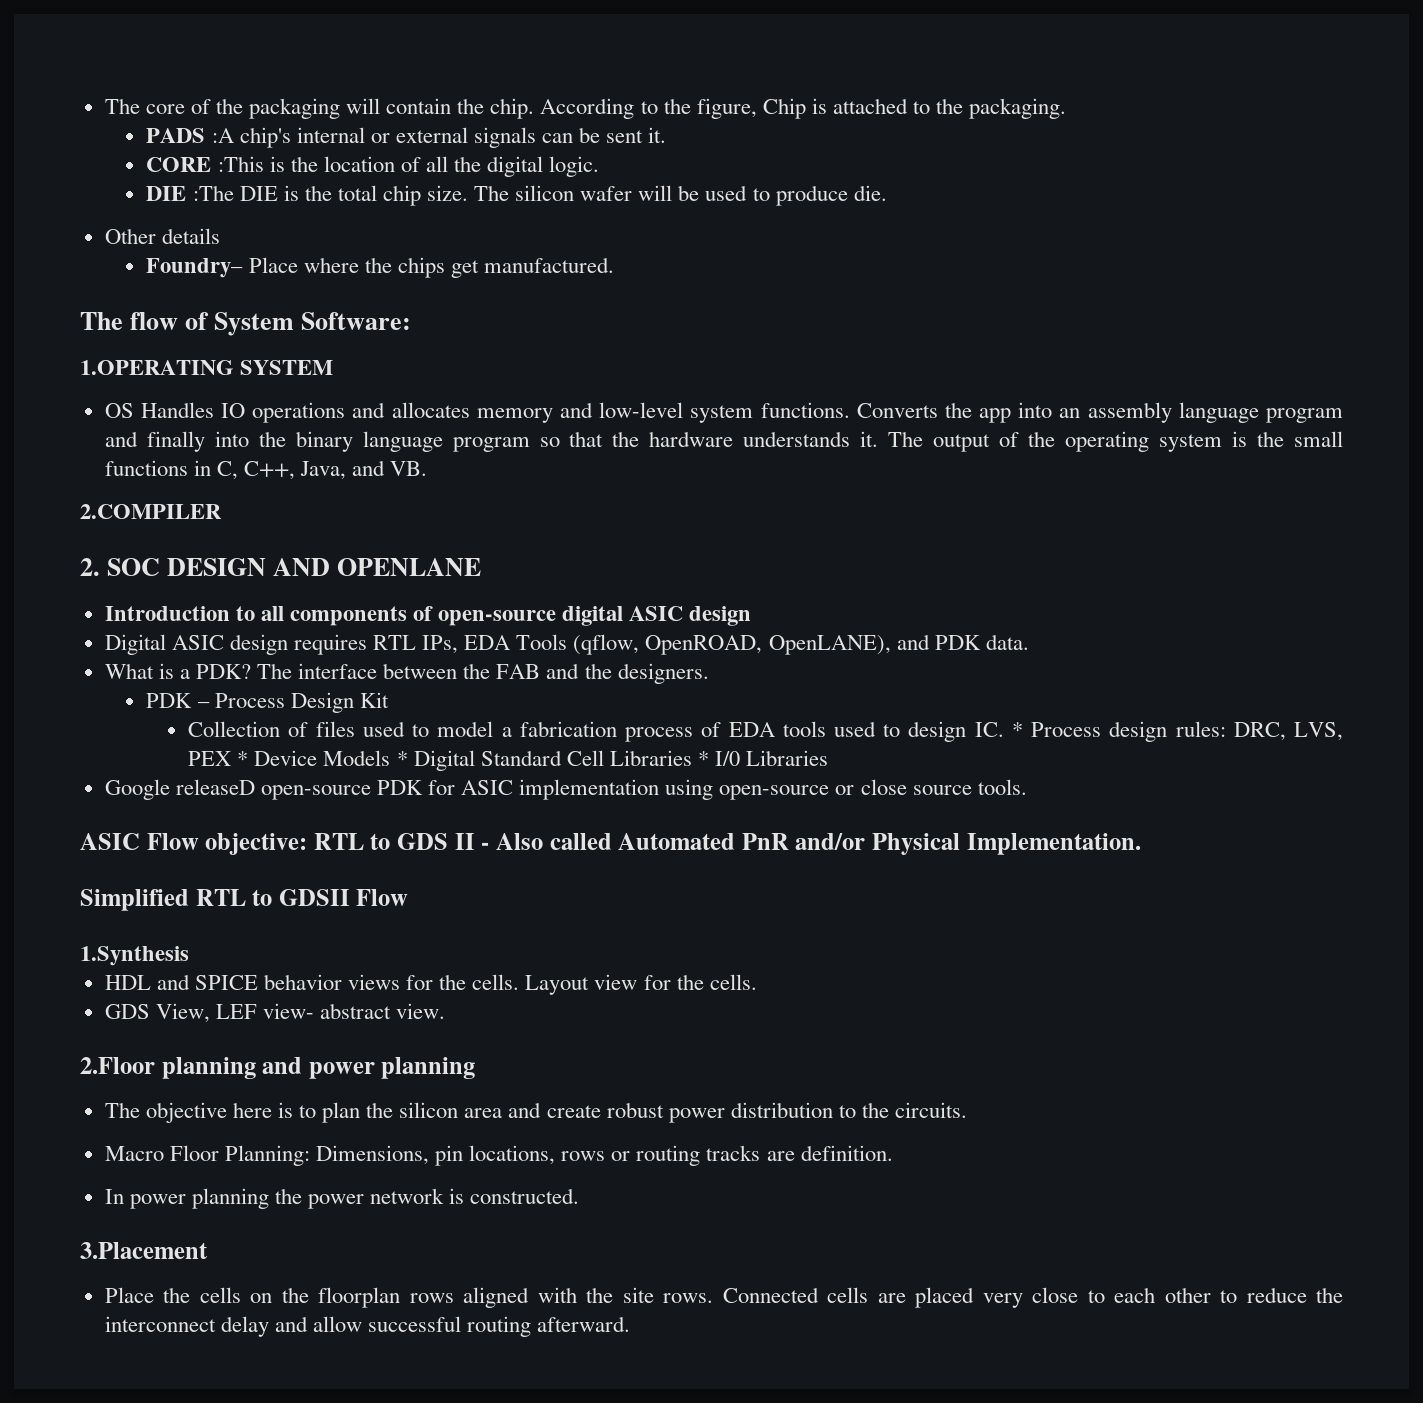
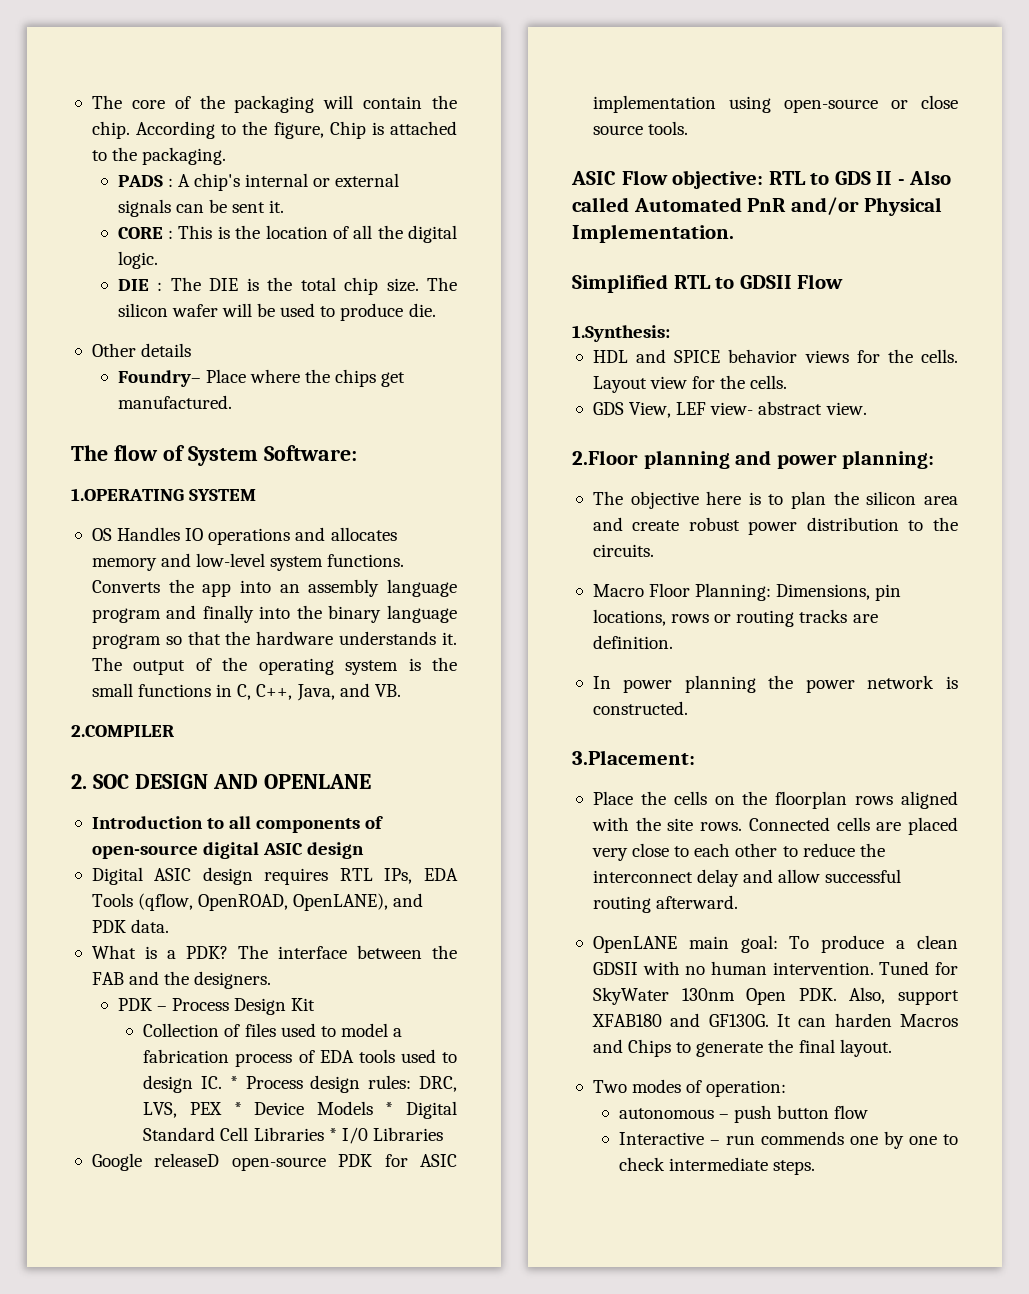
- PADS :A chip's internal or external signals can be sent it.
+ PADS : A chip's internal or external signals can be sent it.
- CORE :This is the location of all the digital logic.
+ CORE : This is the location of all the digital logic.
- DIE :The DIE is the total chip size.
+ DIE : The DIE is the total chip size.
- 1.Synthesis
+ 1.Synthesis:
- 2.Floor planning and power planning
+ 2.Floor planning and power planning:
- 3.Placement
+ 3.Placement:
+ OpenLANE main goal: To produce a clean GDSII with no human intervention. Tuned for SkyWater 130nm Open PDK. Also, support XFAB180 and GF130G. It can harden Macros and Chips to generate the final layout.
+ Two modes of operation:
+ autonomous – push button flow
+ Interactive – run commends one by one to check intermediate steps.

